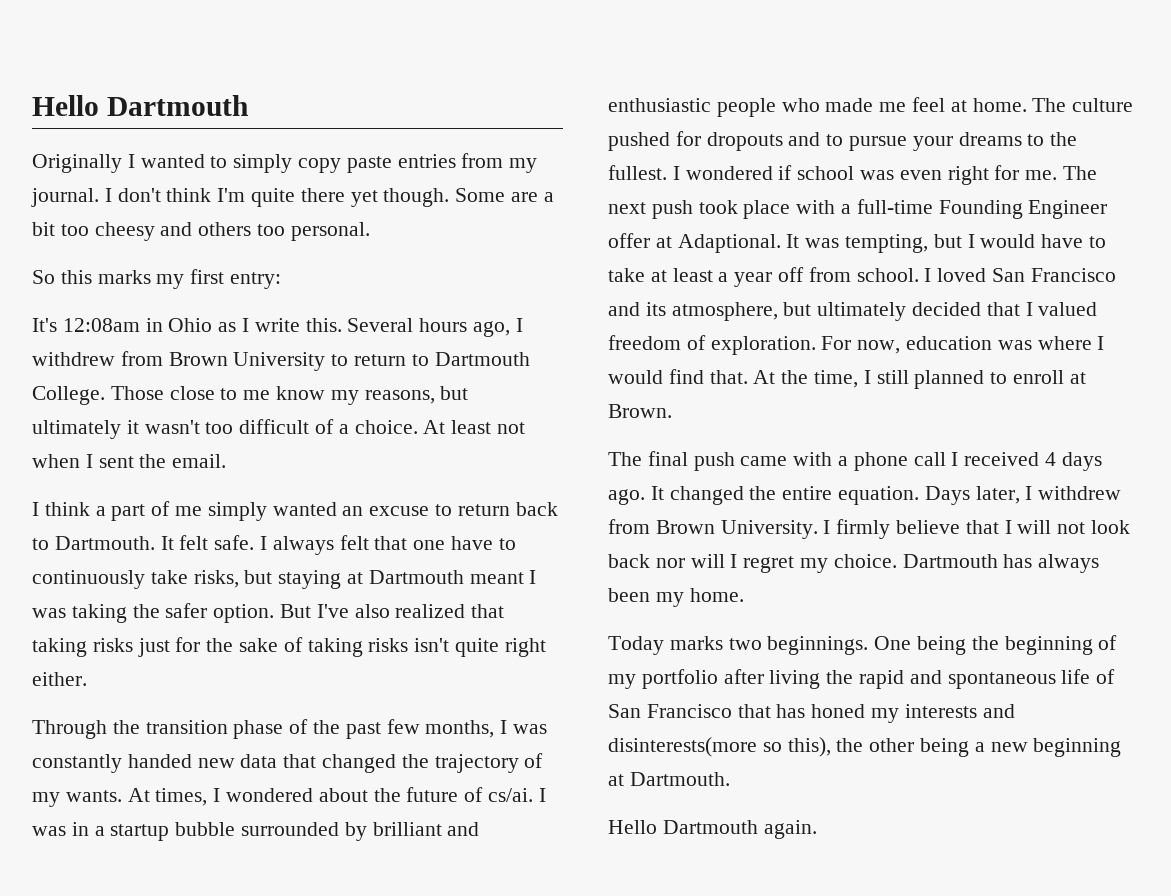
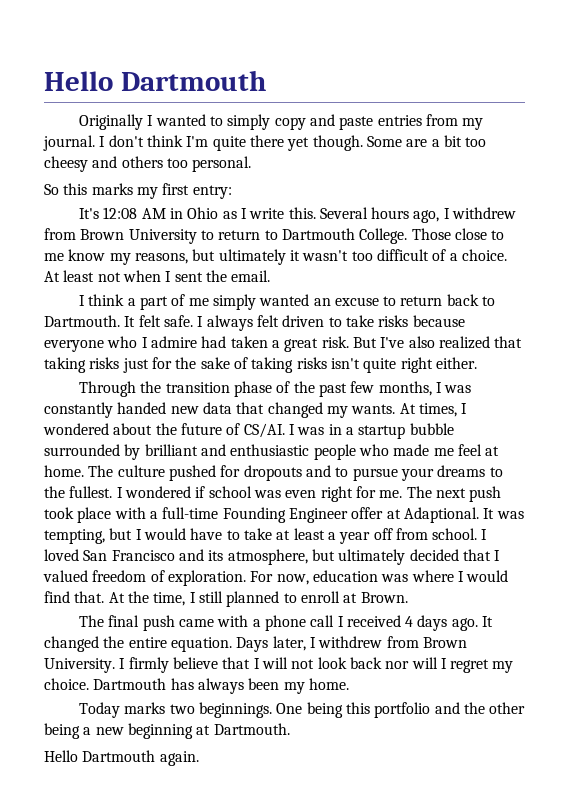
- Originally I wanted to simply copy paste entries from my journal.
+ Originally I wanted to simply copy and paste entries from my journal.
- It's 12:08am in Ohio as I write this.
+ It's 12:08 AM in Ohio as I write this.
- I always felt that one have to continuously take risks, but staying at Dartmouth meant I was taking the safer option.
+ I always felt driven to take risks because everyone who I admire had taken a great risk.
- Through the transition phase of the past few months, I was constantly handed new data that changed the trajectory of my wants.
+ Through the transition phase of the past few months, I was constantly handed new data that changed my wants.
- At times, I wondered about the future of cs/ai.
+ At times, I wondered about the future of CS/AI.
- One being the beginning of my portfolio after living the rapid and spontaneous life of San Francisco that has honed my interests and disinterests(more so this), the other being a new beginning at Dartmouth.
+ One being this portfolio and the other being a new beginning at Dartmouth.

